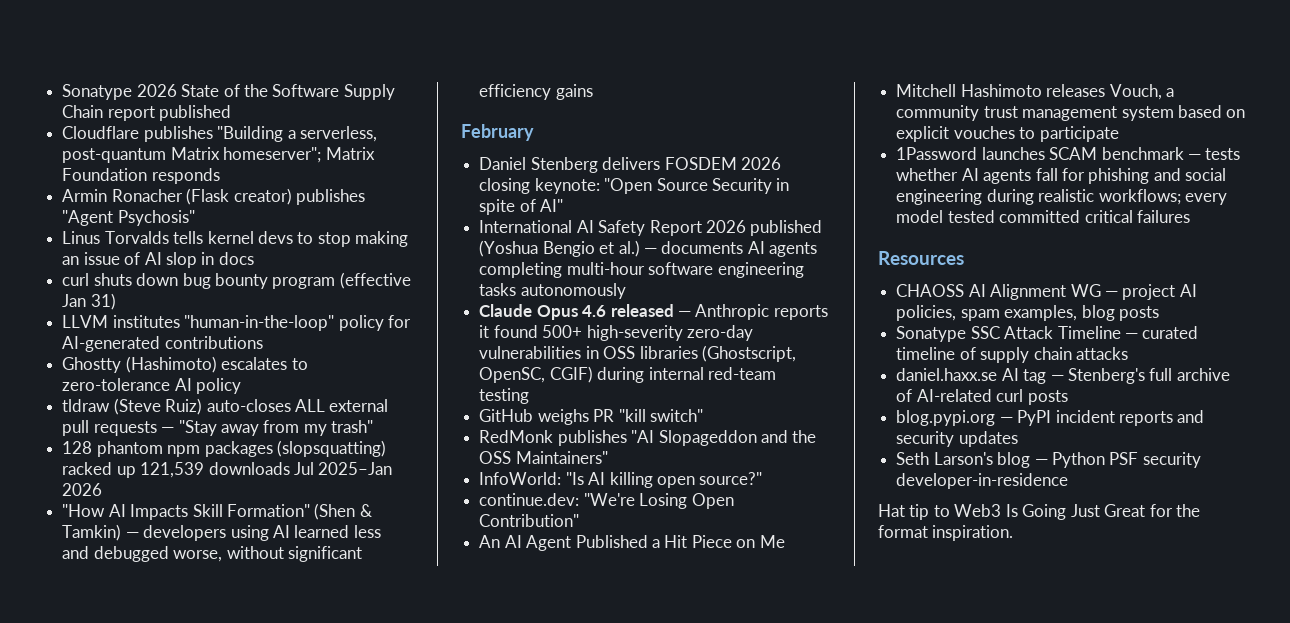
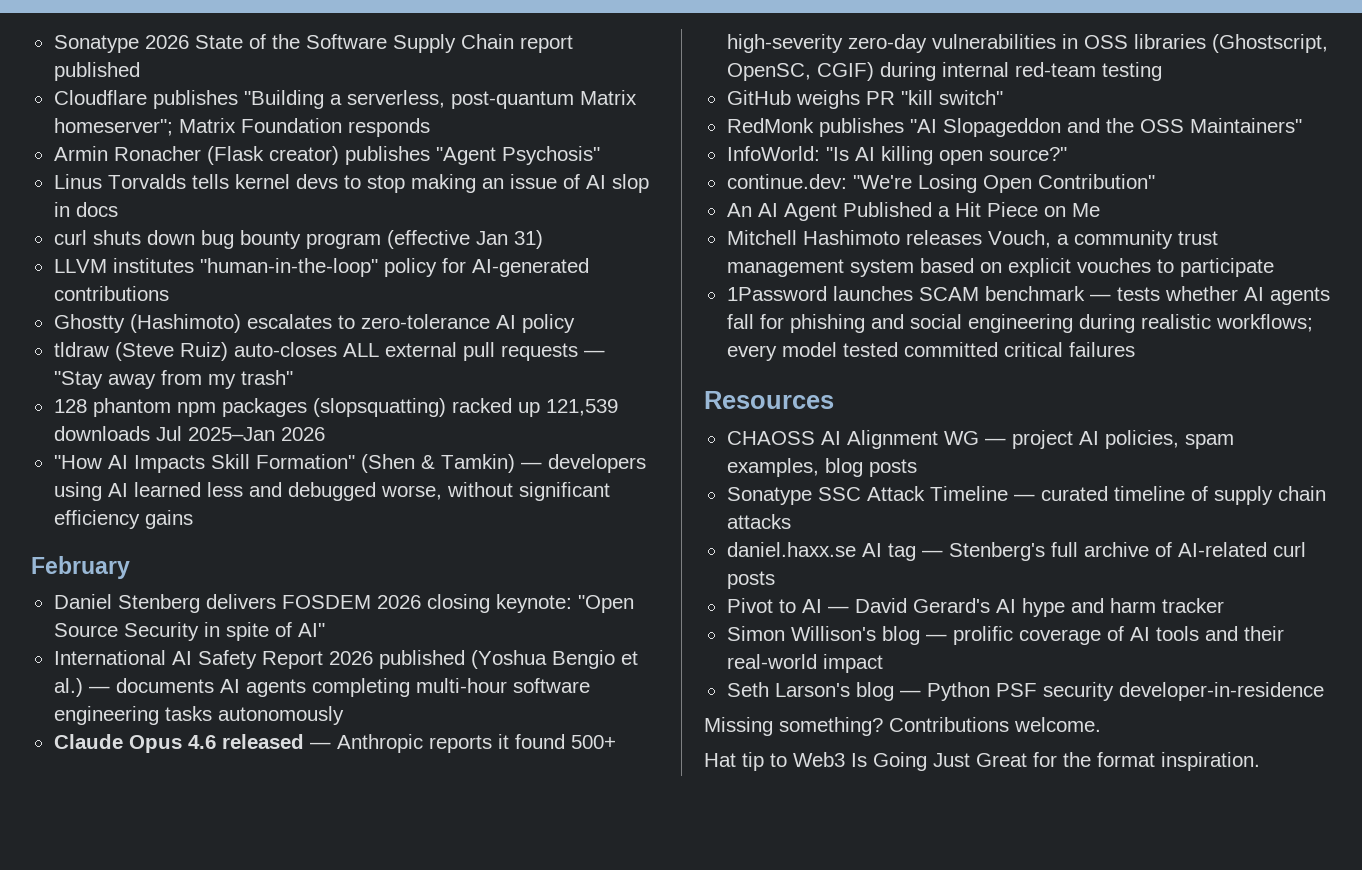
- blog.pypi.org — PyPI incident reports and security updates
+ Pivot to AI — David Gerard's AI hype and harm tracker
+ Simon Willison's blog — prolific coverage of AI tools and their real-world impact
+ Missing something? Contributions welcome.

